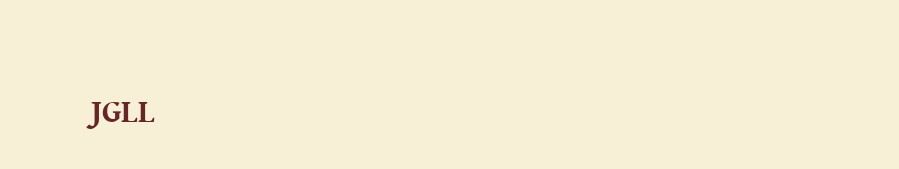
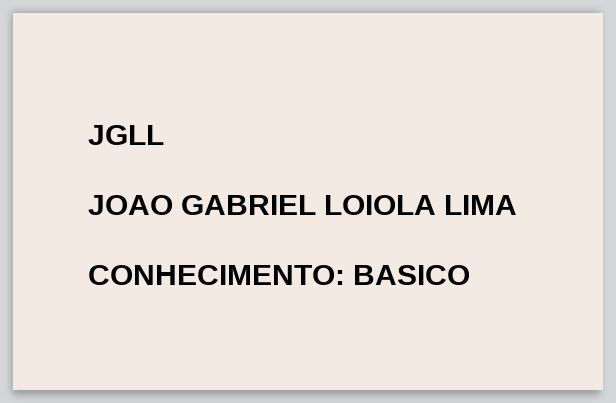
+ JOAO GABRIEL LOIOLA LIMA
+ CONHECIMENTO: BASICO

